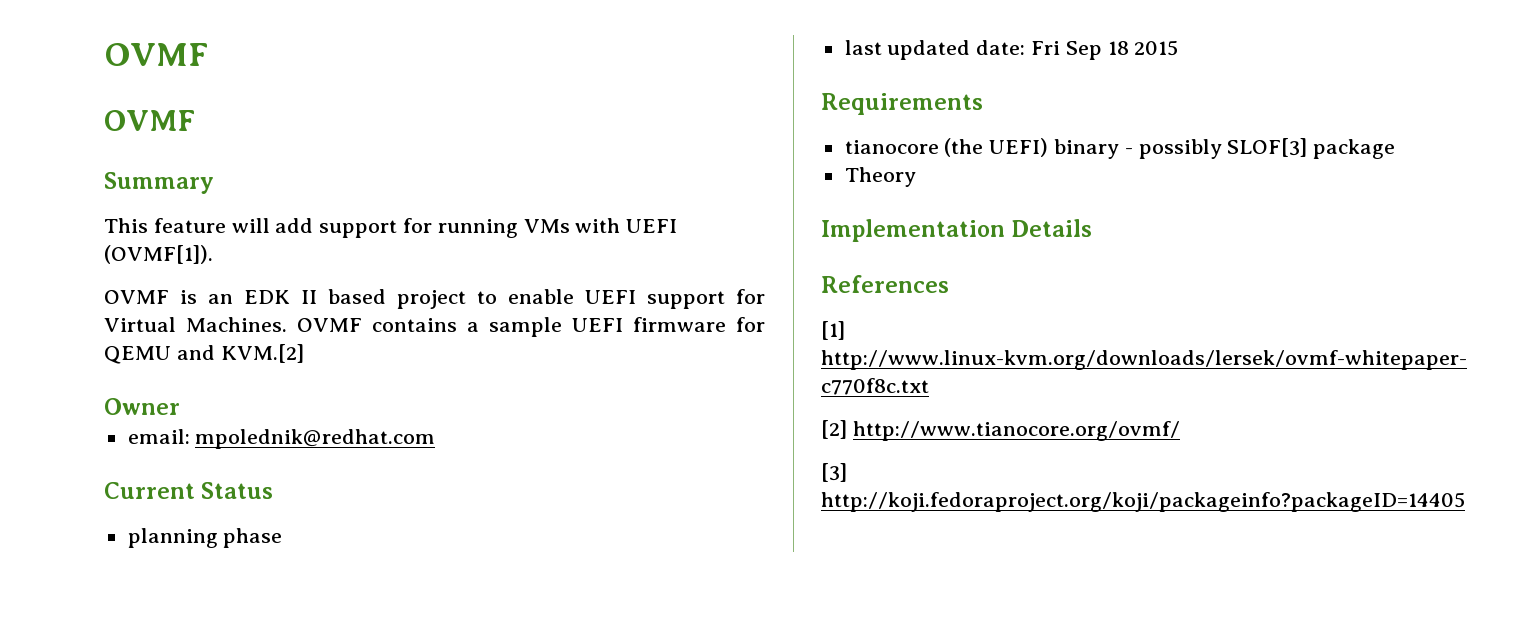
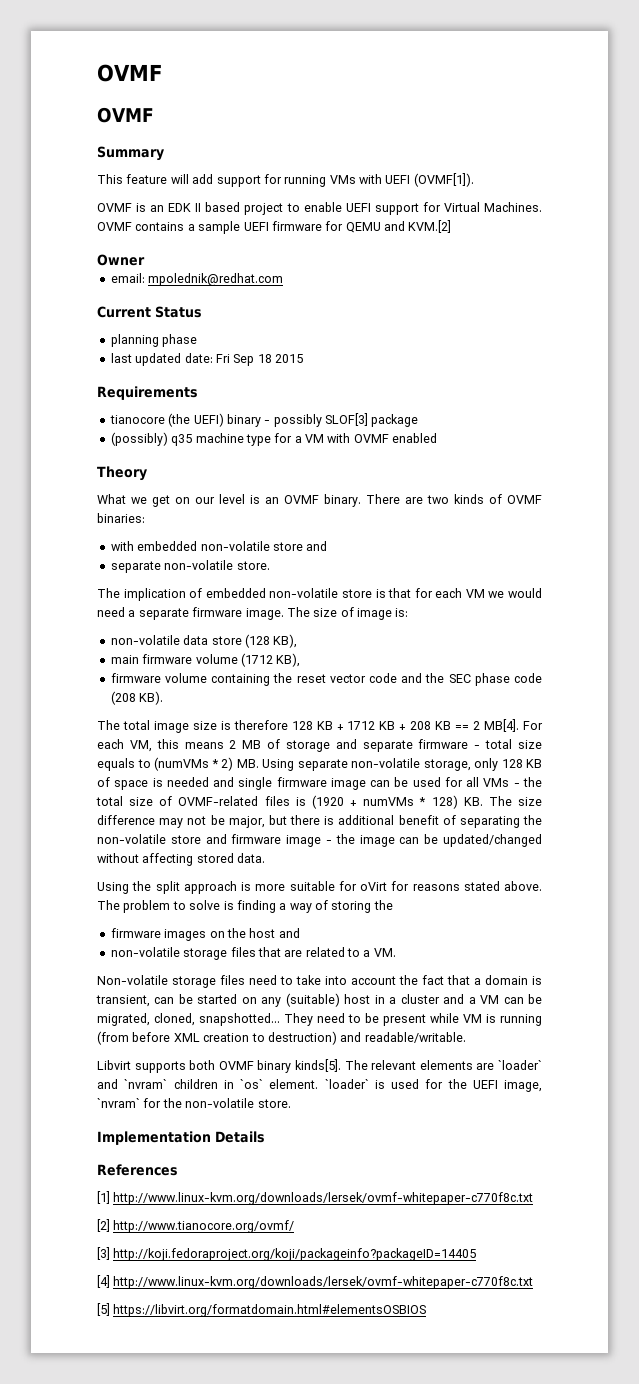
+ (possibly) q35 machine type for a VM with OVMF enabled
  Theory
+ What we get on our level is an OVMF binary. There are two kinds of OVMF binaries:
+ with embedded non-volatile store and
+ separate non-volatile store.
+ The implication of embedded non-volatile store is that for each VM we would need a separate firmware image. The size of image is:
+ non-volatile data store (128 KB),
+ main firmware volume (1712 KB),
+ firmware volume containing the reset vector code and the SEC phase code (208 KB).
+ The total image size is therefore 128 KB + 1712 KB + 208 KB == 2 MB[4]. For each VM, this means 2 MB of storage and separate firmware - total size equals to (numVMs * 2) MB. Using separate non-volatile storage, only 128 KB of space is needed and single firmware image can be used for all VMs - the total size of OVMF-related files is (1920 + numVMs * 128) KB. The size difference may not be major, but there is additional benefit of separating the non-volatile store and firmware image - the image can be updated/changed without affecting stored data.
+ Using the split approach is more suitable for oVirt for reasons stated above. The problem to solve is finding a way of storing the
+ firmware images on the host and
+ non-volatile storage files that are related to a VM.
+ Non-volatile storage files need to take into account the fact that a domain is transient, can be started on any (suitable) host in a cluster and a VM can be migrated, cloned, snapshotted... They need to be present while VM is running (from before XML creation to destruction) and readable/writable.
+ Libvirt supports both OVMF binary kinds[5]. The relevant elements are `loader` and `nvram` children in `os` element. `loader` is used for the UEFI image, `nvram` for the non-volatile store.
+ [4] http://www.linux-kvm.org/downloads/lersek/ovmf-whitepaper-c770f8c.txt
+ [5] https://libvirt.org/formatdomain.html#elementsOSBIOS

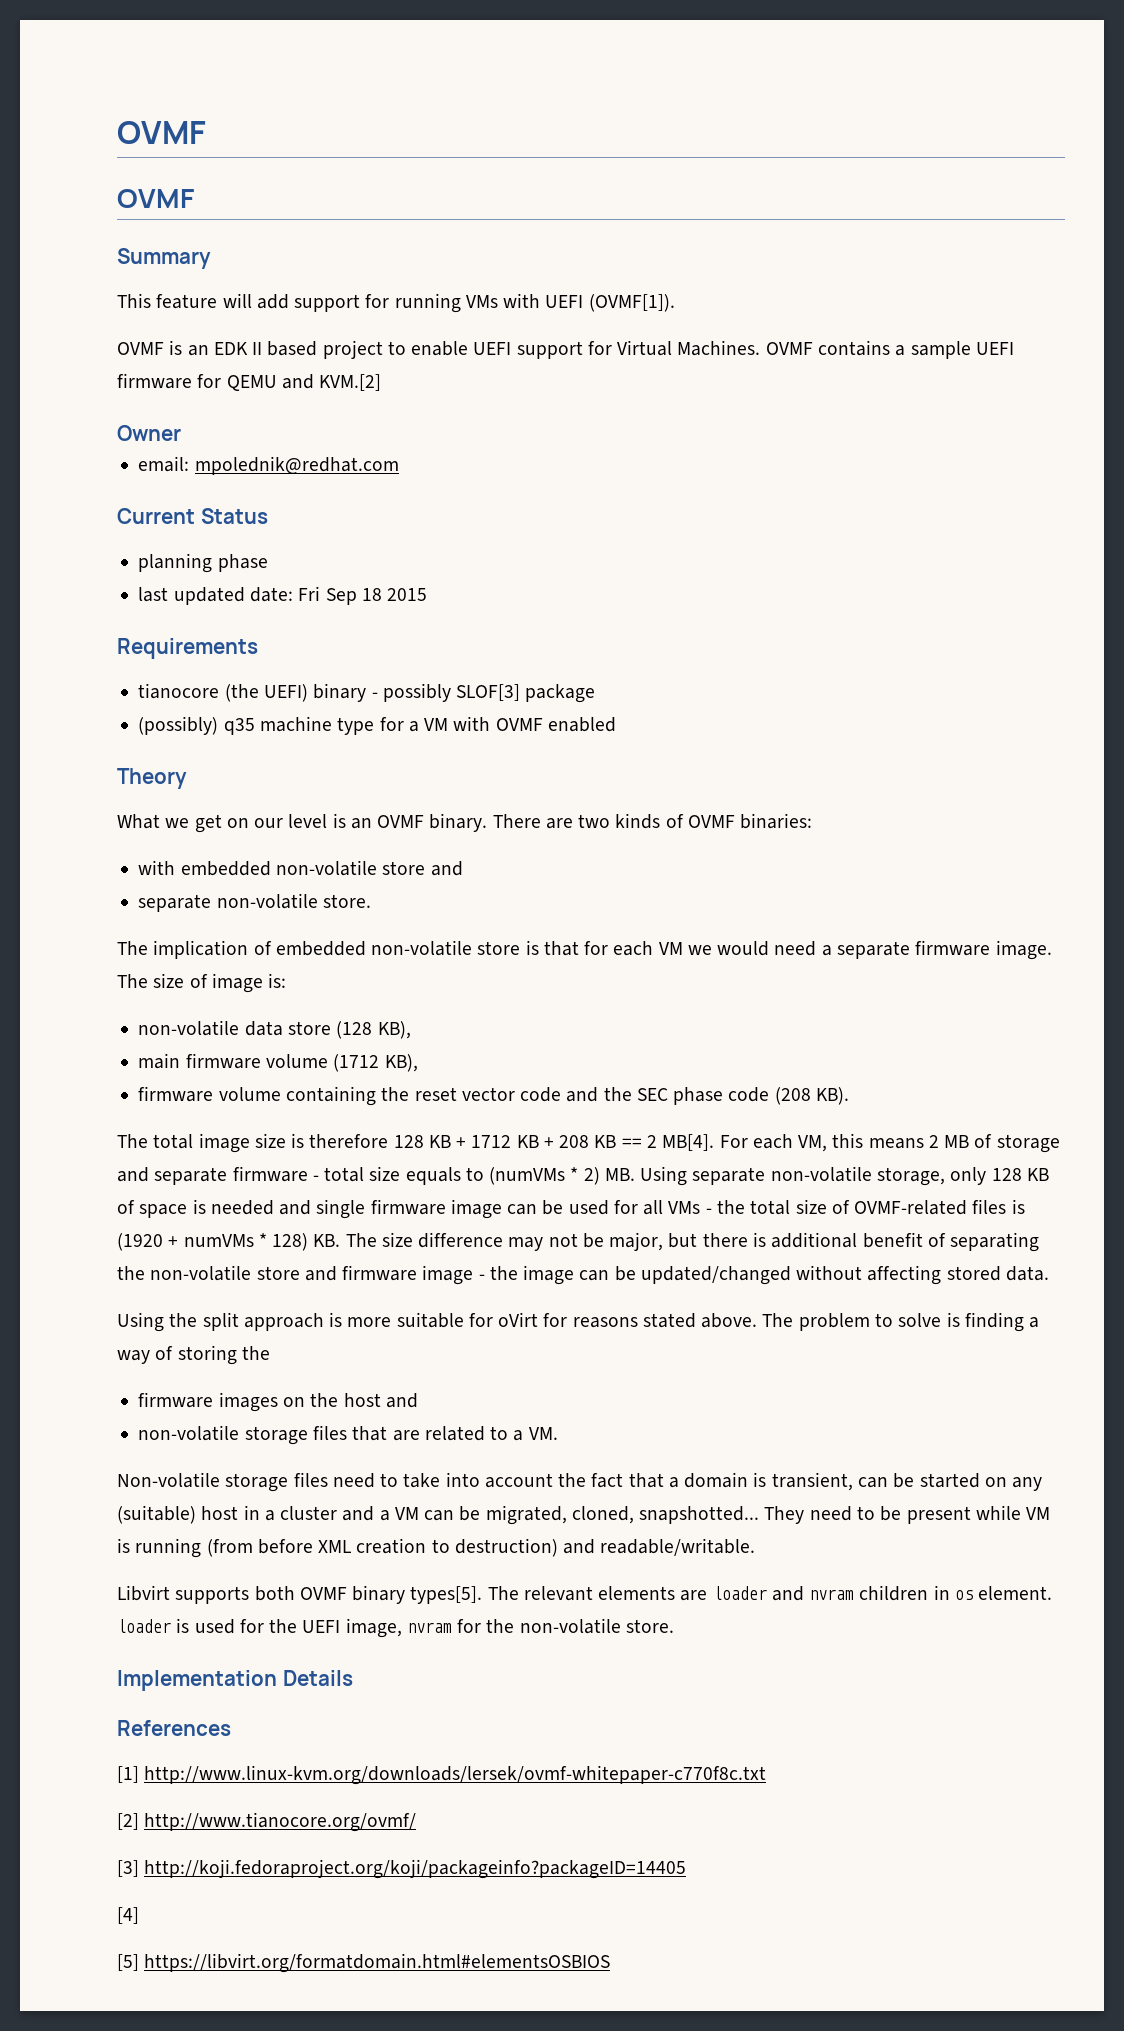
- Libvirt supports both OVMF binary kinds[5].
+ Libvirt supports both OVMF binary types[5].
- The relevant elements are `loader` and `nvram` children in `os` element. `loader` is used for the UEFI image, `nvram` for the non-volatile store.
+ The relevant elements are loader and nvram children in os element. loader is used for the UEFI image, nvram for the non-volatile store.
- [4] http://www.linux-kvm.org/downloads/lersek/ovmf-whitepaper-c770f8c.txt
+ [4]

